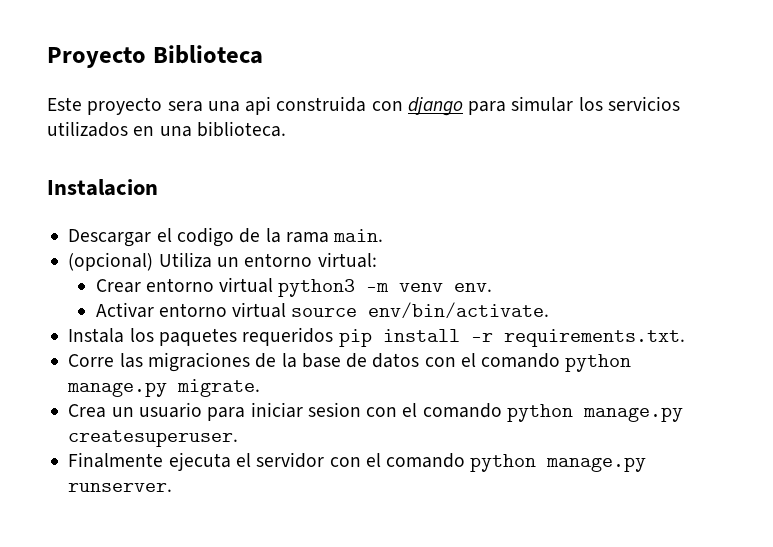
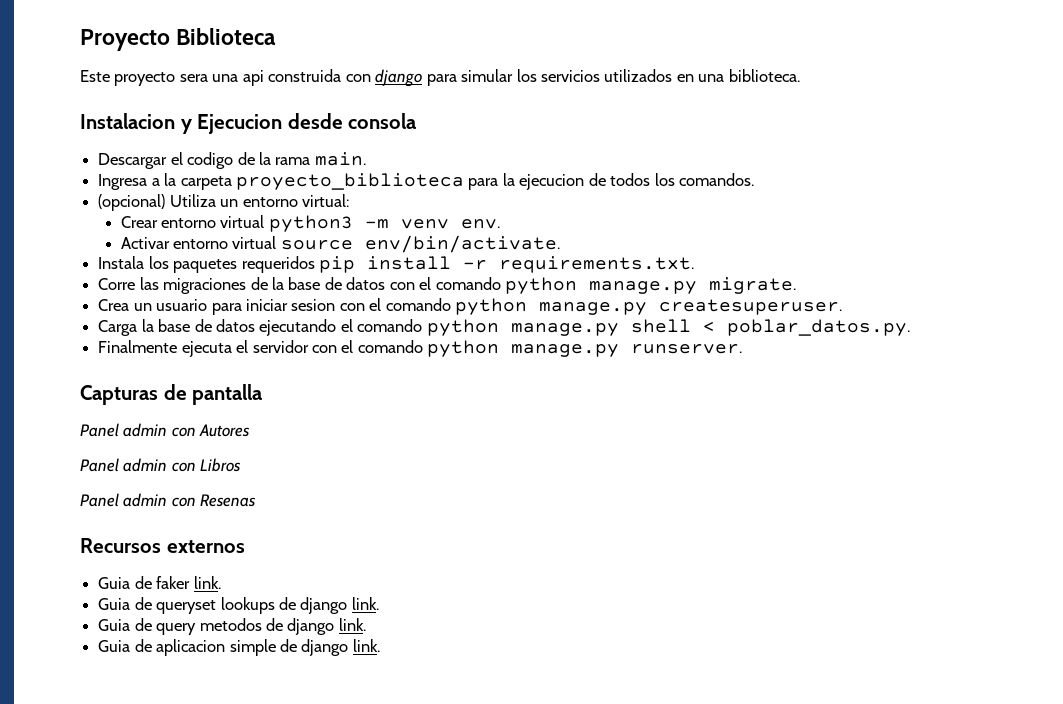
- Instalacion
+ Instalacion y Ejecucion desde consola
+ Ingresa a la carpeta proyecto_biblioteca para la ejecucion de todos los comandos.
+ Carga la base de datos ejecutando el comando python manage.py shell < poblar_datos.py.
+ Capturas de pantalla
+ Panel admin con Autores
+ Panel admin con Libros
+ Panel admin con Resenas
+ Recursos externos
+ Guia de faker link.
+ Guia de queryset lookups de django link.
+ Guia de query metodos de django link.
+ Guia de aplicacion simple de django link.

